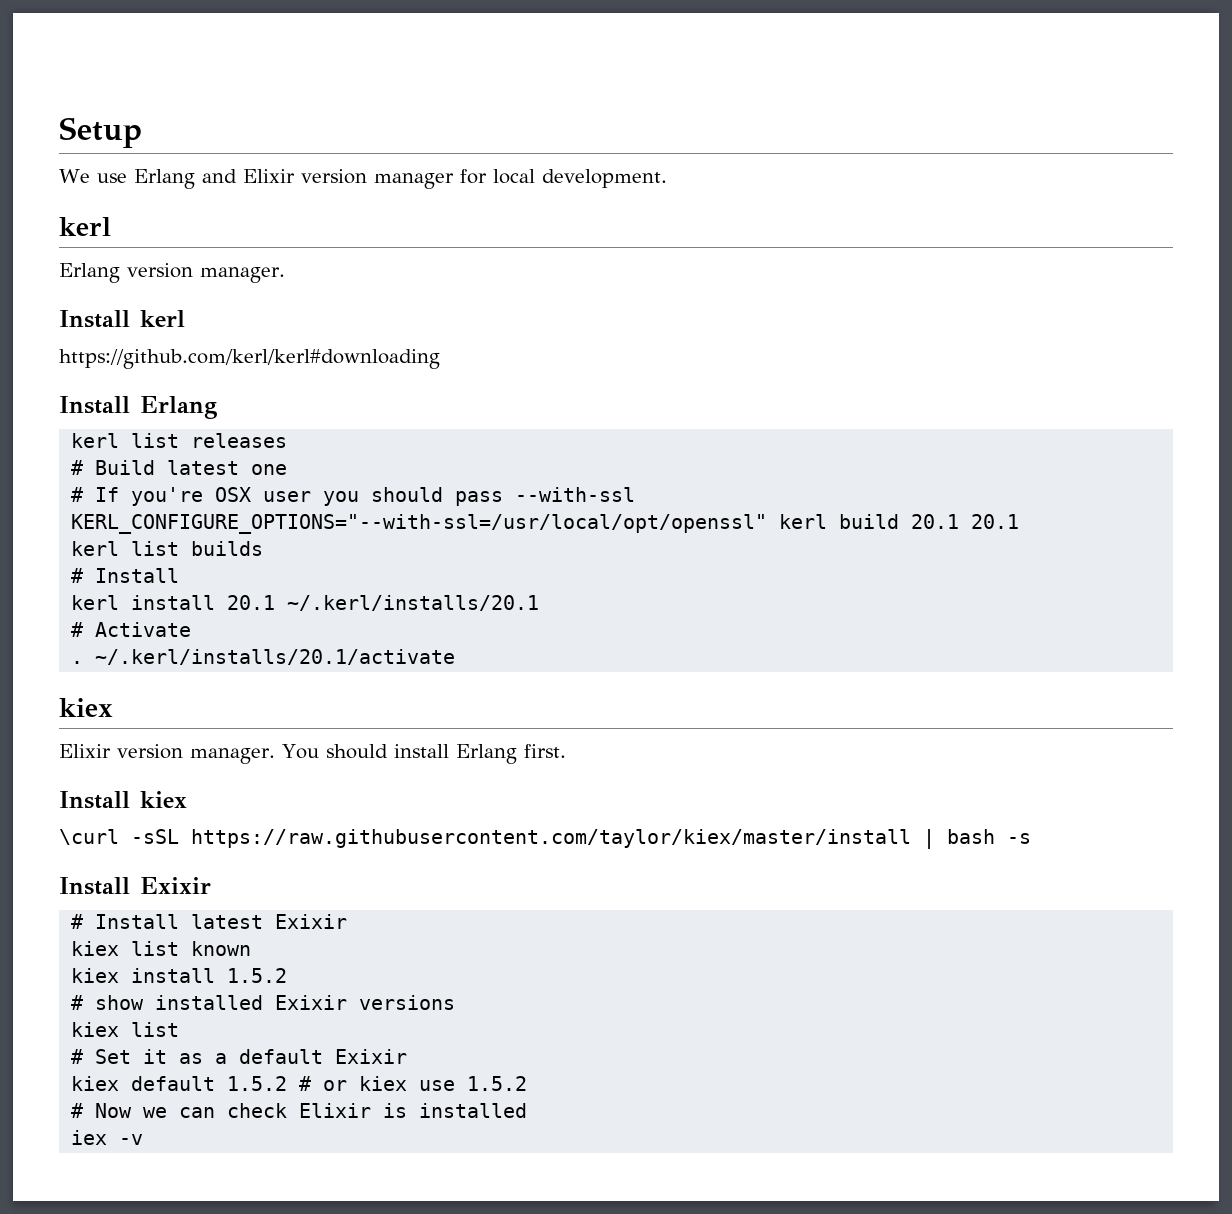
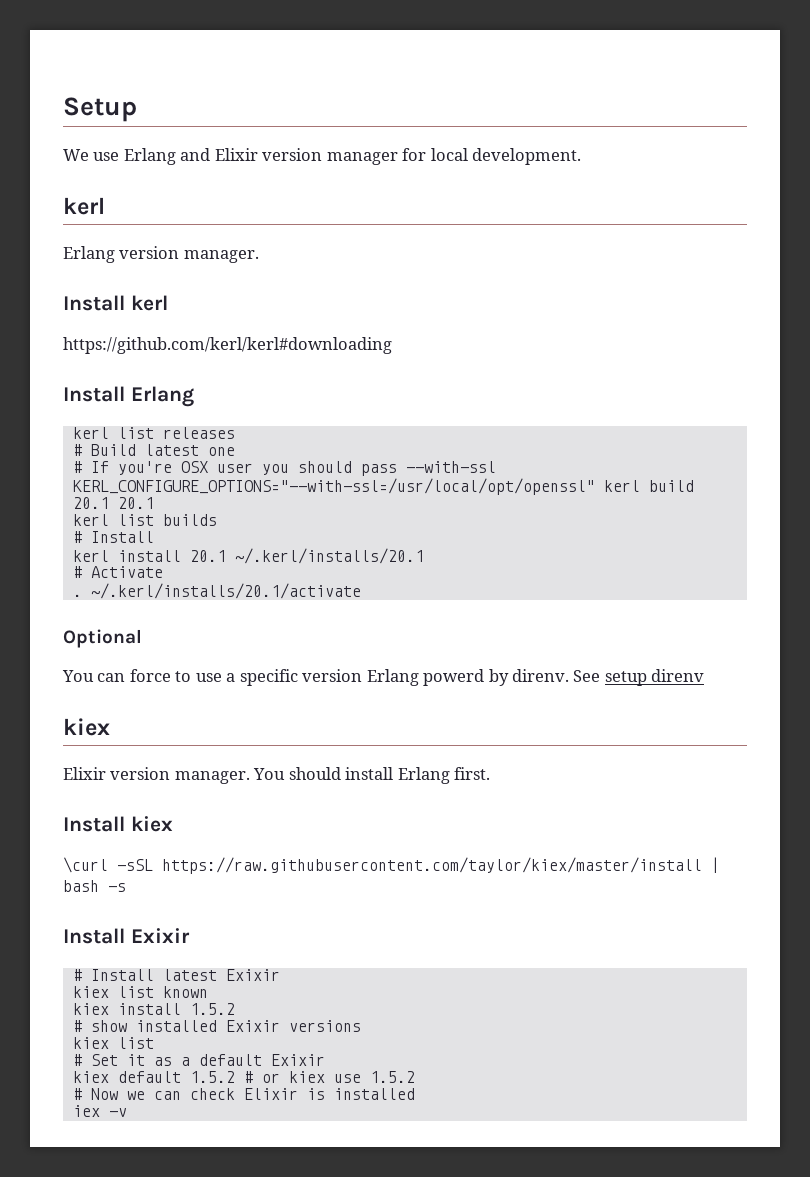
+ Optional
+ You can force to use a specific version Erlang powerd by direnv. See setup direnv

